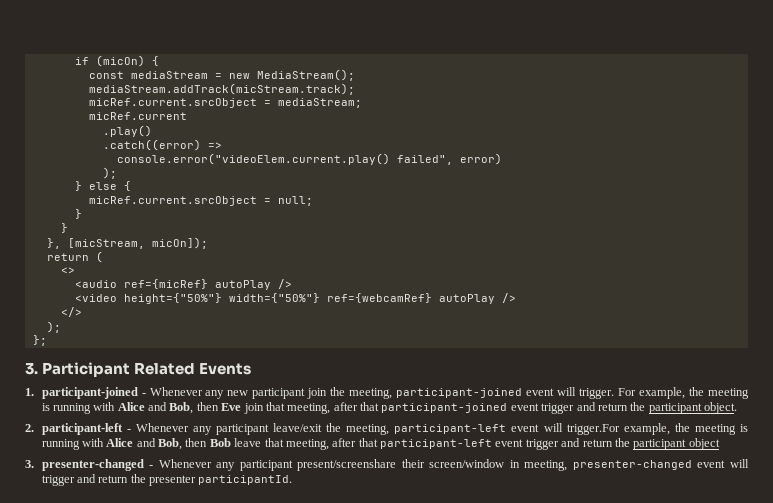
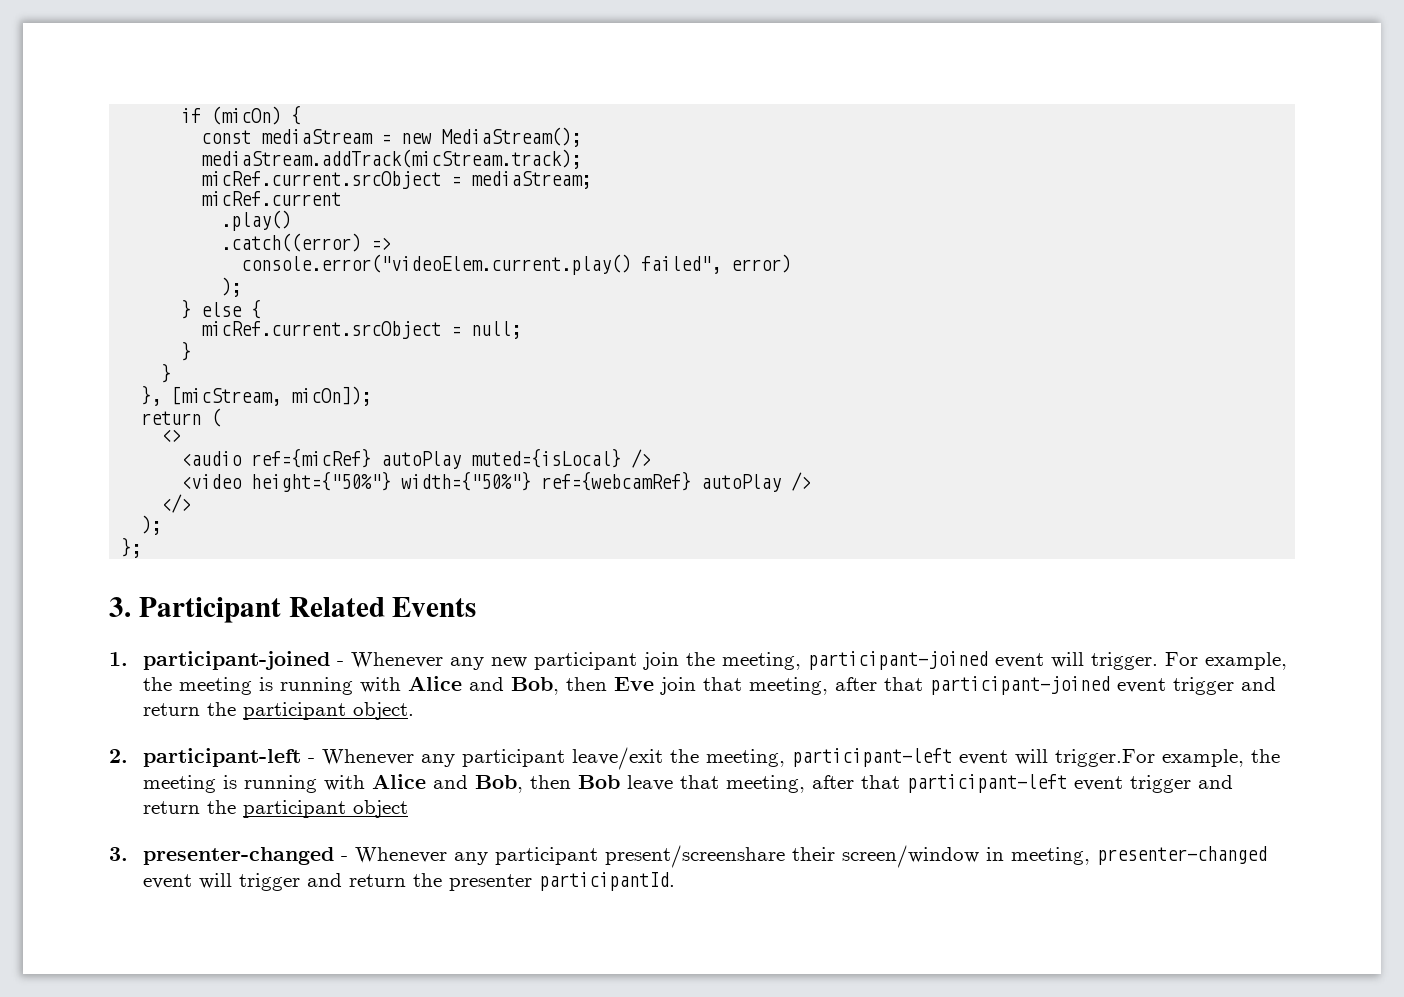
- <audio ref={micRef} autoPlay />
+ <audio ref={micRef} autoPlay muted={isLocal} />

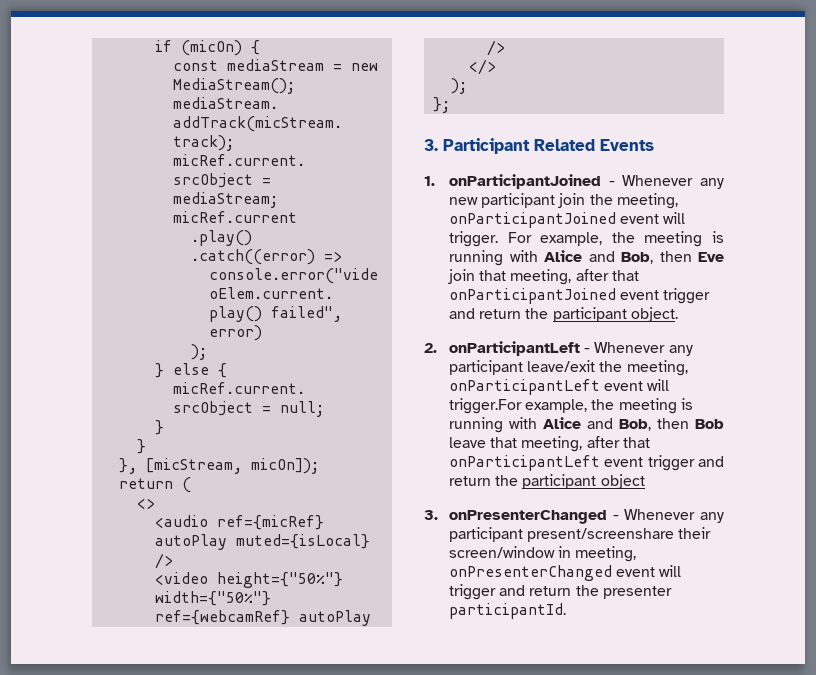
- 1. participant-joined - Whenever any new participant join the meeting, participant-joined event will trigger.
+ 1. onParticipantJoined - Whenever any new participant join the meeting, onParticipantJoined event will trigger.
- For example, the meeting is running with Alice and Bob, then Eve join that meeting, after that participant-joined event trigger and return the participant object.
+ For example, the meeting is running with Alice and Bob, then Eve join that meeting, after that onParticipantJoined event trigger and return the participant object.
- 2. participant-left - Whenever any participant leave/exit the meeting, participant-left event will trigger.For example, the meeting is running with Alice and Bob, then Bob leave that meeting, after that participant-left event trigger and return the participant object
+ 2. onParticipantLeft - Whenever any participant leave/exit the meeting, onParticipantLeft event will trigger.For example, the meeting is running with Alice and Bob, then Bob leave that meeting, after that onParticipantLeft event trigger and return the participant object
- 3. presenter-changed - Whenever any participant present/screenshare their screen/window in meeting, presenter-changed event will trigger and return the presenter participantId.
+ 3. onPresenterChanged - Whenever any participant present/screenshare their screen/window in meeting, onPresenterChanged event will trigger and return the presenter participantId.

